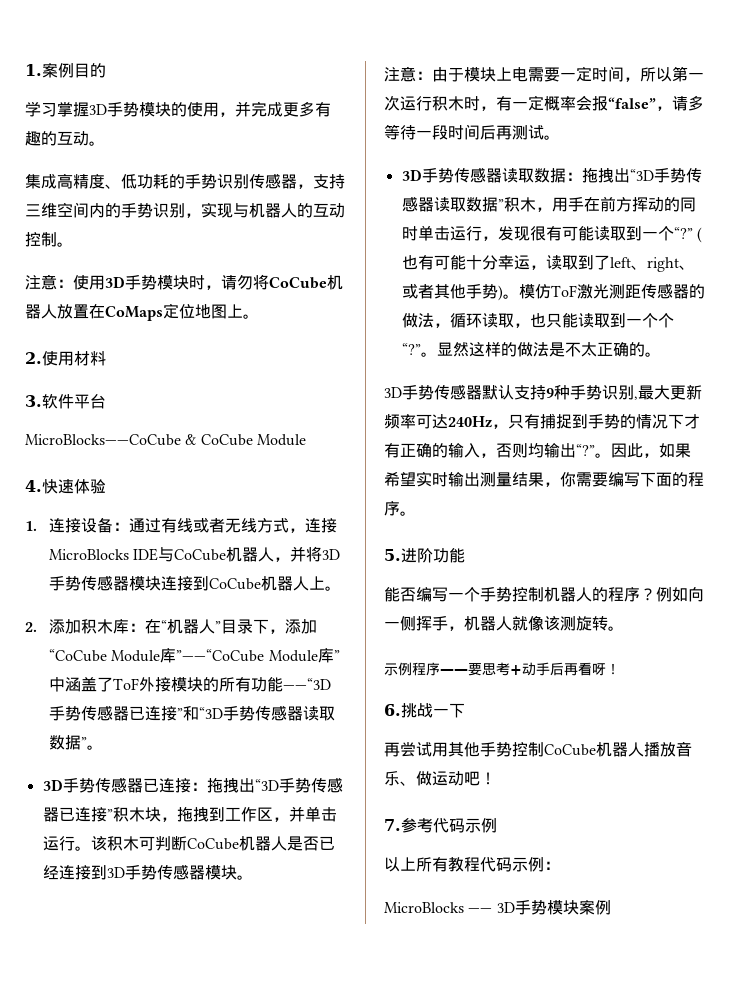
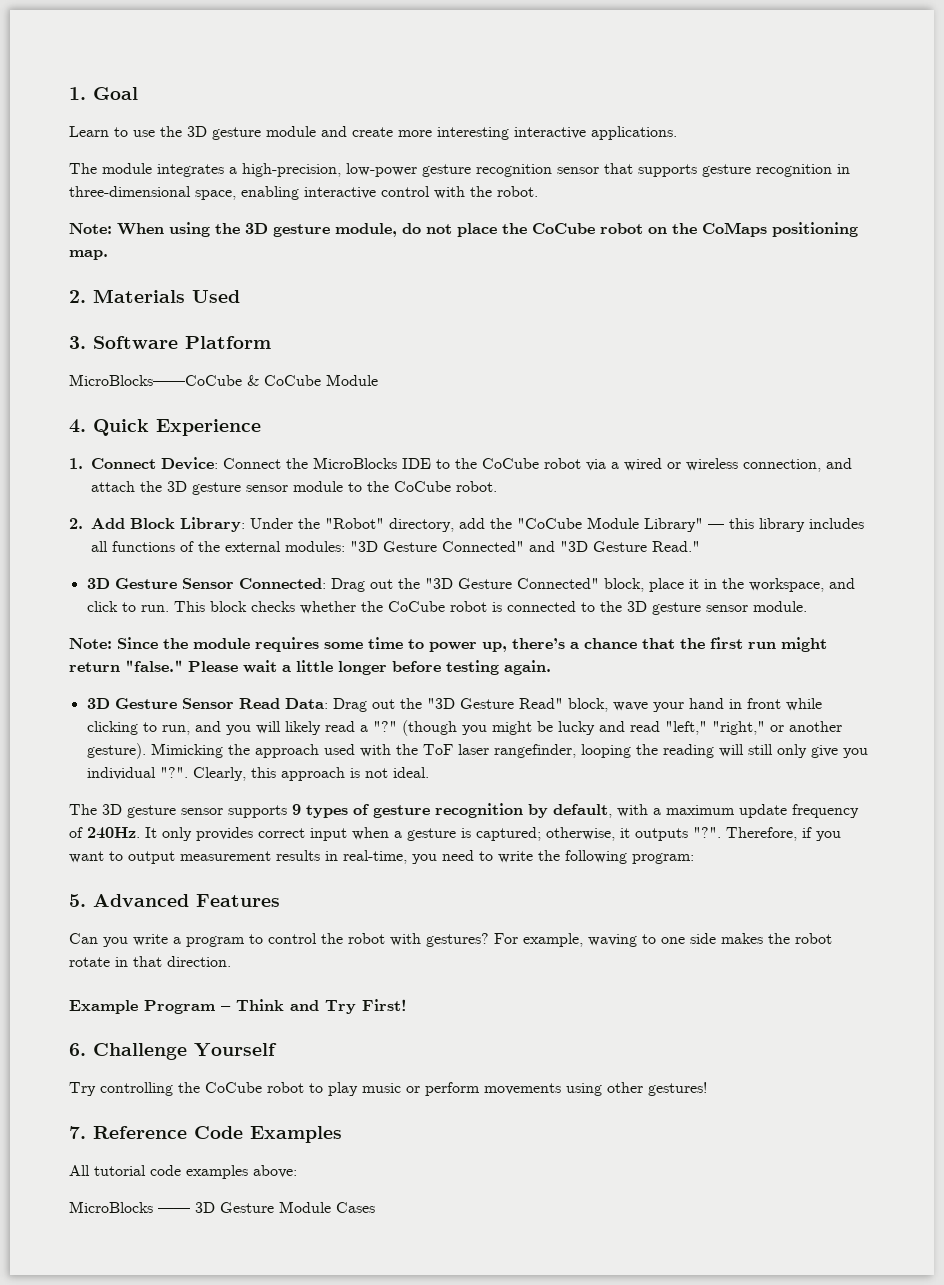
- 1.案例目的
- 学习掌握3D手势模块的使用，并完成更多有趣的互动。
- 集成高精度、低功耗的手势识别传感器，支持三维空间内的手势识别，实现与机器人的互动控制。
- 注意：使用3D手势模块时，请勿将CoCube机器人放置在CoMaps定位地图上。
- 2.使用材料
+ 1. Goal
+ Learn to use the 3D gesture module and create more interesting interactive applications.
+ The module integrates a high-precision, low-power gesture recognition sensor that supports gesture recognition in three-dimensional space, enabling interactive control with the robot.
+ Note: When using the 3D gesture module, do not place the CoCube robot on the CoMaps positioning map.
+ 2. Materials Used
- 3.软件平台
+ 3. Software Platform
- 4.快速体验
- 1.连接设备：通过有线或者无线方式，连接MicroBlocks IDE与CoCube机器人，并将3D手势传感器模块连接到CoCube机器人上。
- 2.添加积木库：在“机器人”目录下，添加“CoCube Module库”——“CoCube Module库”中涵盖了ToF外接模块的所有功能——“3D手势传感器已连接”和“3D手势传感器读取数据”。
- 3D手势传感器已连接：拖拽出“3D手势传感器已连接”积木块，拖拽到工作区，并单击运行。该积木可判断CoCube机器人是否已经连接到3D手势传感器模块。
- 注意：由于模块上电需要一定时间，所以第一次运行积木时，有一定概率会报“false”，请多等待一段时间后再测试。
- 3D手势传感器读取数据：拖拽出“3D手势传感器读取数据”积木，用手在前方挥动的同时单击运行，发现很有可能读取到一个“?” (也有可能十分幸运，读取到了left、right、或者其他手势)。模仿ToF激光测距传感器的做法，循环读取，也只能读取到一个个“?”。显然这样的做法是不太正确的。
- 3D手势传感器默认支持9种手势识别,最大更新频率可达240Hz，只有捕捉到手势的情况下才有正确的输入，否则均输出“?”。因此，如果希望实时输出测量结果，你需要编写下面的程序。
- 5.进阶功能
- 能否编写一个手势控制机器人的程序？例如向一侧挥手，机器人就像该测旋转。
- 示例程序——要思考+动手后再看呀！
- 6.挑战一下
- 再尝试用其他手势控制CoCube机器人播放音乐、做运动吧！
- 7.参考代码示例
- 以上所有教程代码示例：
+ 4. Quick Experience
+ 1. Connect Device: Connect the MicroBlocks IDE to the CoCube robot via a wired or wireless connection, and attach the 3D gesture sensor module to the CoCube robot.
+ 2. Add Block Library: Under the "Robot" directory, add the "CoCube Module Library" — this library includes all functions of the external modules: "3D Gesture Connected" and "3D Gesture Read."
+ 3D Gesture Sensor Connected: Drag out the "3D Gesture Connected" block, place it in the workspace, and click to run. This block checks whether the CoCube robot is connected to the 3D gesture sensor module.
+ Note: Since the module requires some time to power up, there’s a chance that the first run might return "false." Please wait a little longer before testing again.
+ 3D Gesture Sensor Read Data: Drag out the "3D Gesture Read" block, wave your hand in front while clicking to run, and you will likely read a "?" (though you might be lucky and read "left," "right," or another gesture). Mimicking the approach used with the ToF laser rangefinder, looping the reading will still only give you individual "?". Clearly, this approach is not ideal.
+ The 3D gesture sensor supports 9 types of gesture recognition by default, with a maximum update frequency of 240Hz. It only provides correct input when a gesture is captured; otherwise, it outputs "?". Therefore, if you want to output measurement results in real-time, you need to write the following program:
+ 5. Advanced Features
+ Can you write a program to control the robot with gestures? For example, waving to one side makes the robot rotate in that direction.
+ Example Program – Think and Try First!
+ 6. Challenge Yourself
+ Try controlling the CoCube robot to play music or perform movements using other gestures!
+ 7. Reference Code Examples
+ All tutorial code examples above:
- MicroBlocks —— 3D手势模块案例
+ MicroBlocks —— 3D Gesture Module Cases

